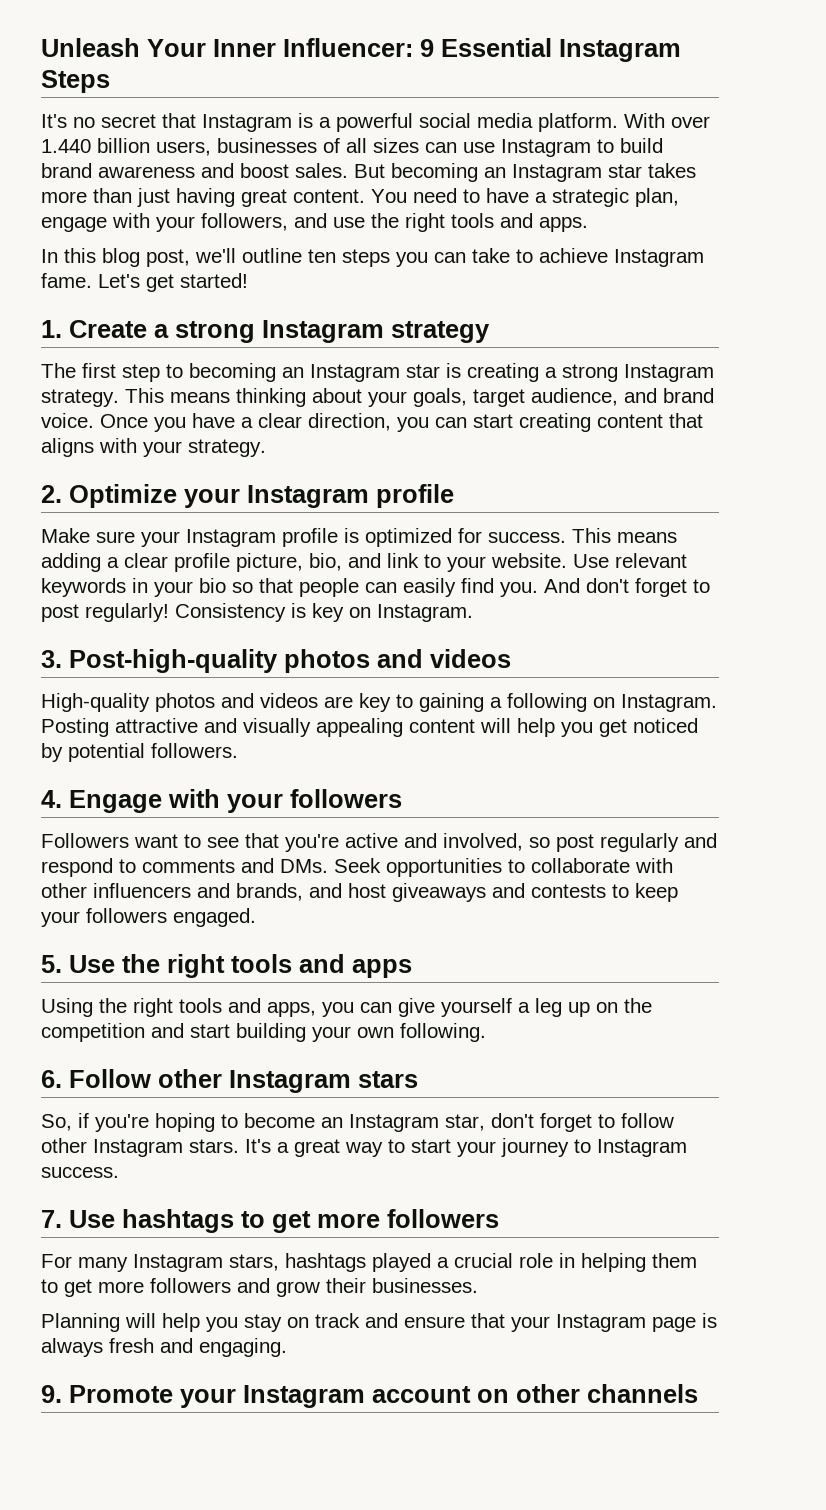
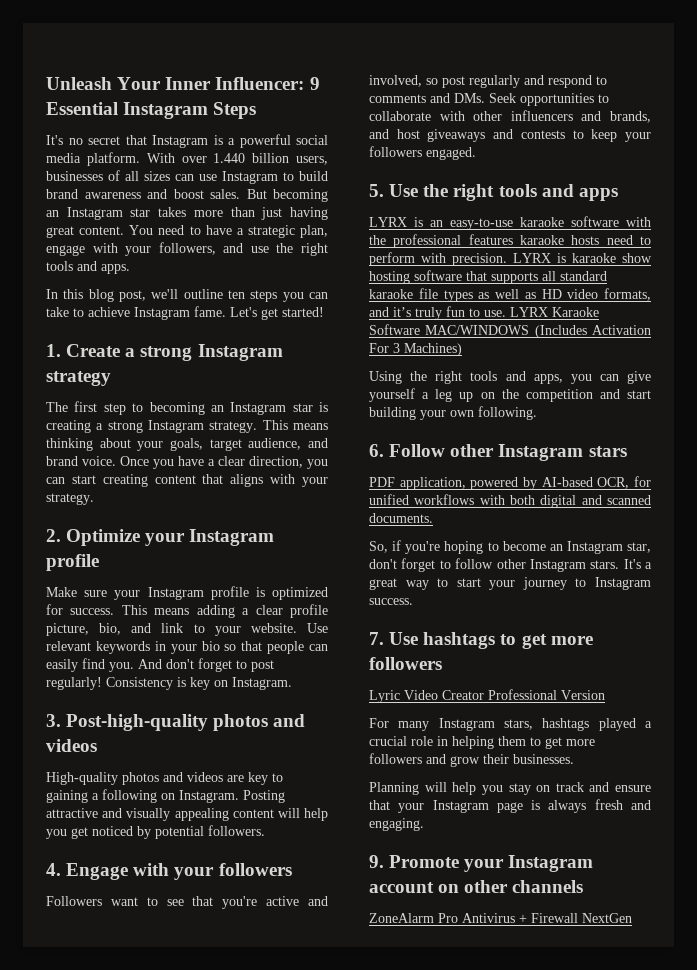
+ LYRX is an easy-to-use karaoke software with the professional features karaoke hosts need to perform with precision. LYRX is karaoke show hosting software that supports all standard karaoke file types as well as HD video formats, and it’s truly fun to use. LYRX Karaoke Software MAC/WINDOWS (Includes Activation For 3 Machines)
+ PDF application, powered by AI-based OCR, for unified workflows with both digital and scanned documents.
+ Lyric Video Creator Professional Version
+ ZoneAlarm Pro Antivirus + Firewall NextGen

